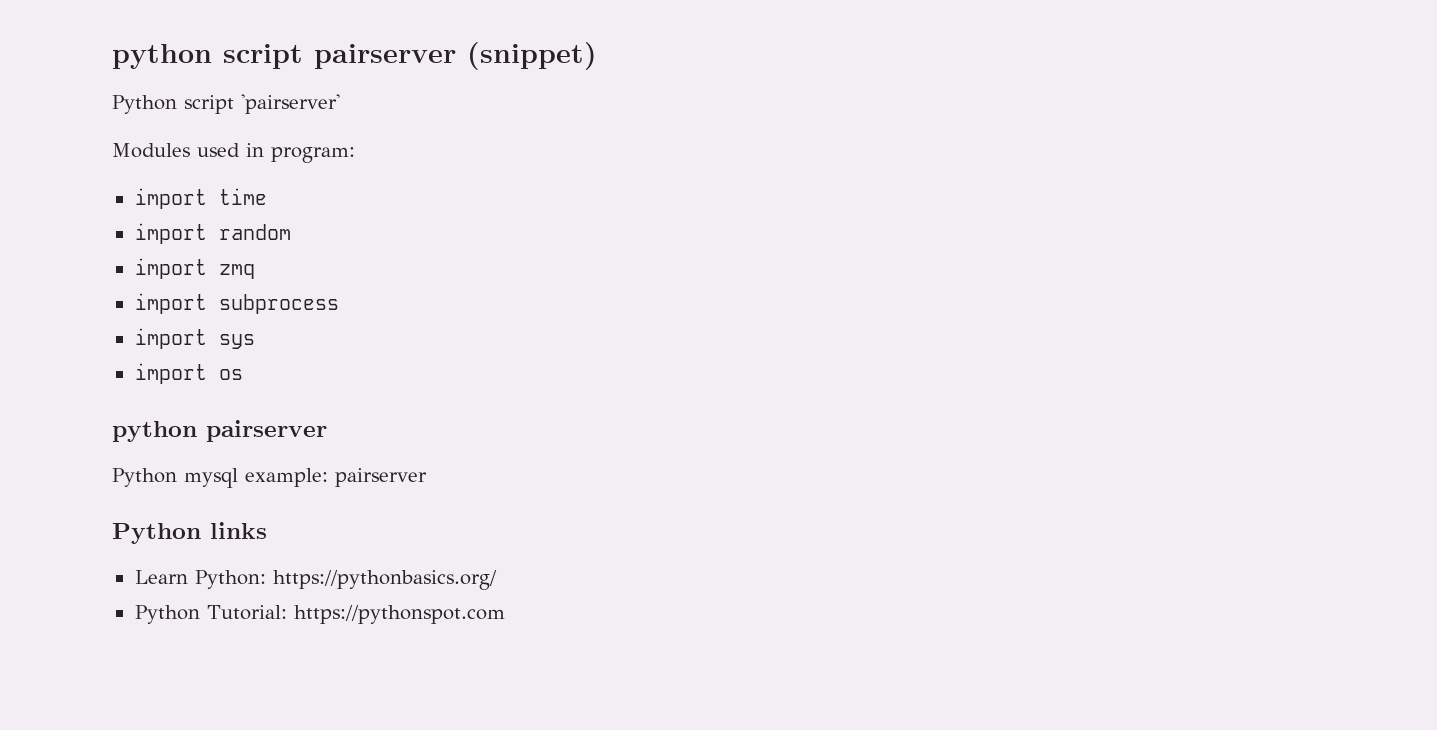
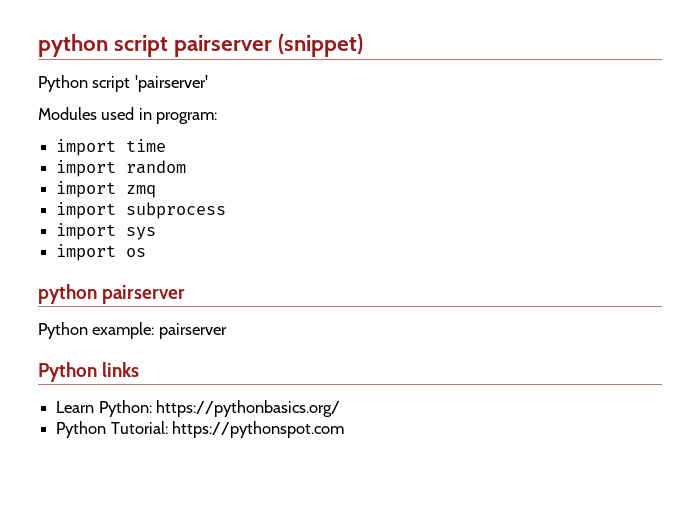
- Python mysql example: pairserver
+ Python example: pairserver

